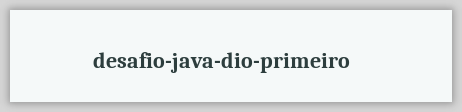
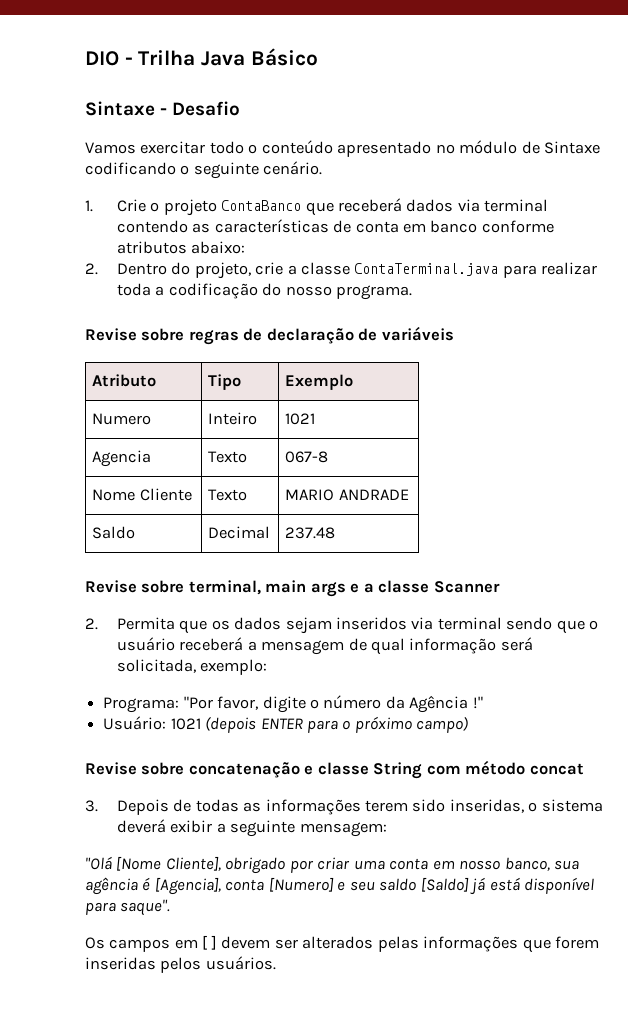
- desafio-java-dio-primeiro
+ DIO - Trilha Java Básico
+ Sintaxe - Desafio
+ Vamos exercitar todo o conteúdo apresentado no módulo de Sintaxe codificando o seguinte cenário.
+ 1. Crie o projeto ContaBanco que receberá dados via terminal contendo as características de conta em banco conforme atributos abaixo:
+ 2. Dentro do projeto, crie a classe ContaTerminal.java para realizar toda a codificação do nosso programa.
+ Revise sobre regras de declaração de variáveis
+ Atributo | Tipo | Exemplo
+ Numero | Inteiro | 1021
+ Agencia | Texto | 067-8
+ Nome Cliente | Texto | MARIO ANDRADE
+ Saldo | Decimal | 237.48
+ Revise sobre terminal, main args e a classe Scanner
+ 2. Permita que os dados sejam inseridos via terminal sendo que o usuário receberá a mensagem de qual informação será solicitada, exemplo:
+ Programa: "Por favor, digite o número da Agência !"
+ Usuário: 1021 (depois ENTER para o próximo campo)
+ Revise sobre concatenação e classe String com método concat
+ 3. Depois de todas as informações terem sido inseridas, o sistema deverá exibir a seguinte mensagem:
+ "Olá [Nome Cliente], obrigado por criar uma conta em nosso banco, sua agência é [Agencia], conta [Numero] e seu saldo [Saldo] já está disponível para saque".
+ Os campos em [ ] devem ser alterados pelas informações que forem inseridas pelos usuários.

